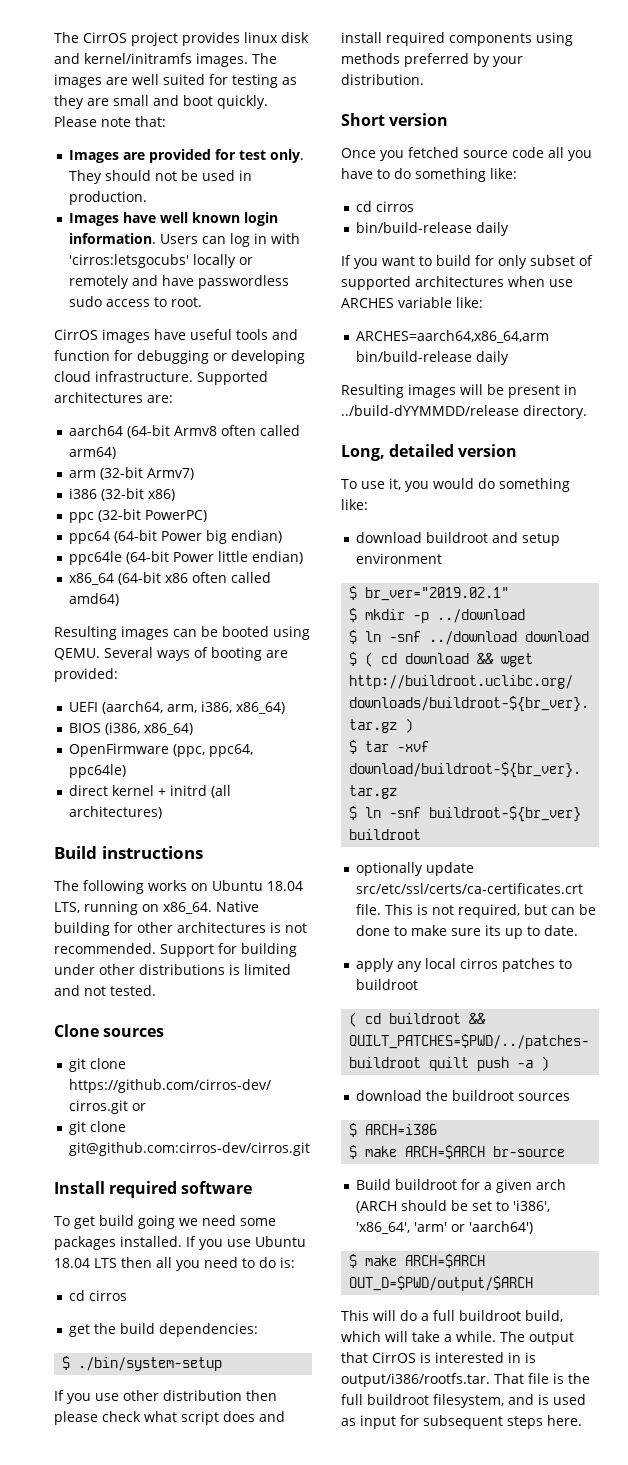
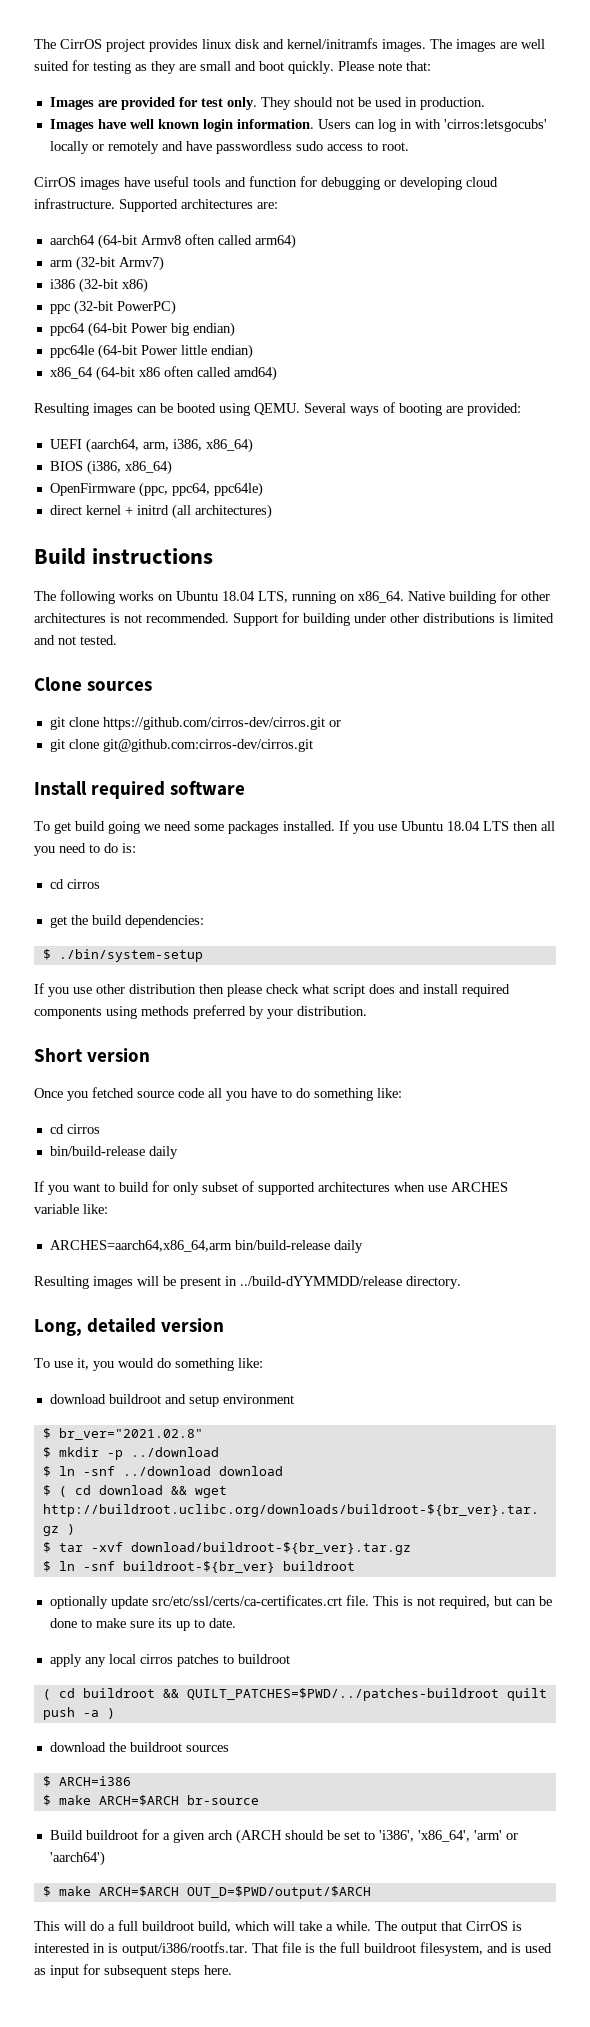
- $ br_ver="2019.02.1"
+ $ br_ver="2021.02.8"

